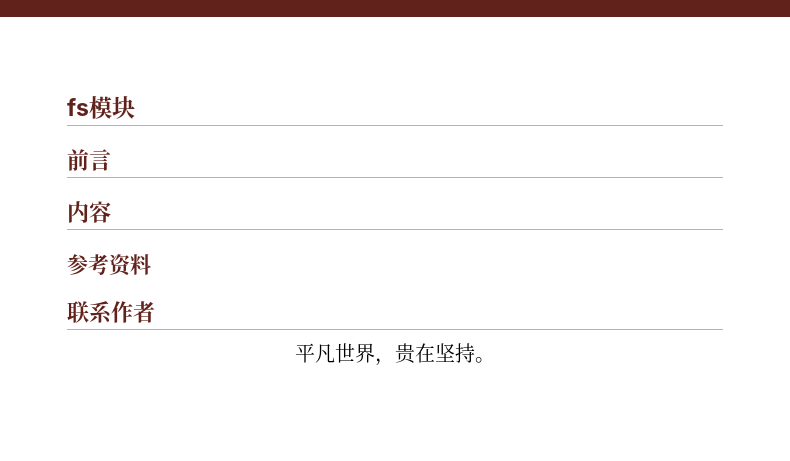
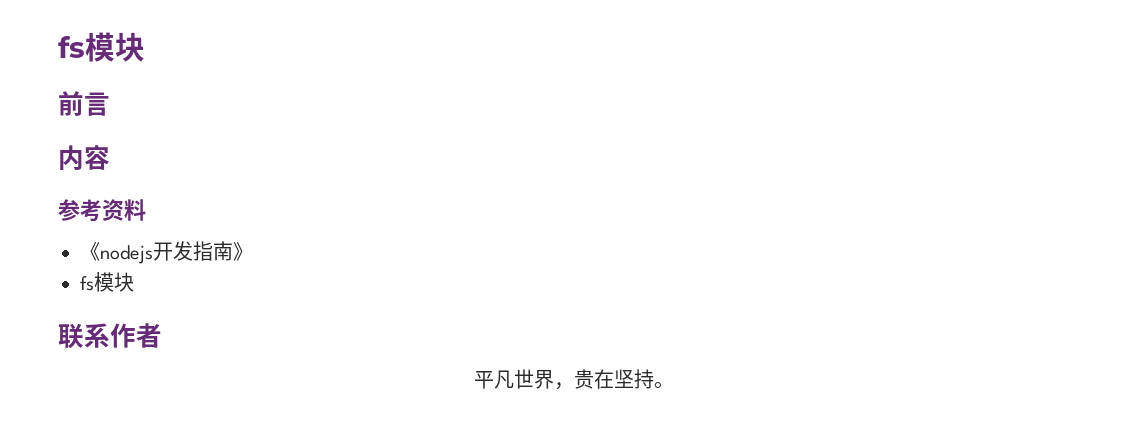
+ 《nodejs开发指南》
+ fs模块

